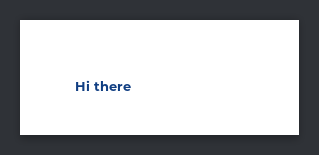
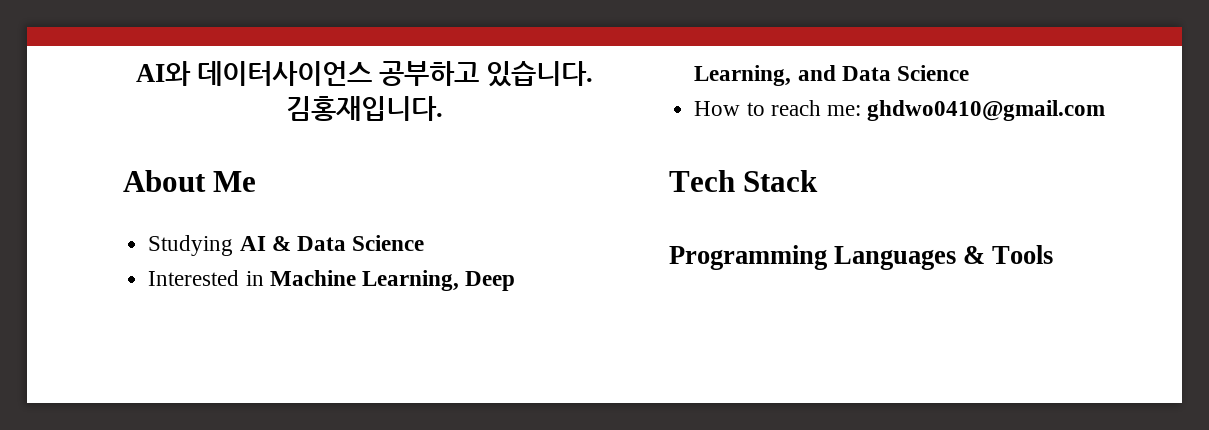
- Hi there
+ AI와 데이터사이언스 공부하고 있습니다. 김홍재입니다.
+ About Me
+ Studying AI & Data Science
+ Interested in Machine Learning, Deep Learning, and Data Science
+ How to reach me: ghdwo0410@gmail.com
+ Tech Stack
+ Programming Languages & Tools

